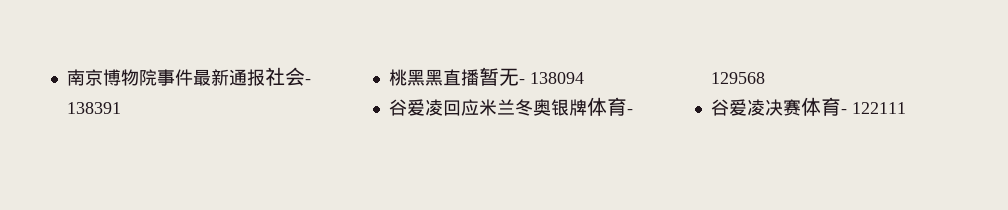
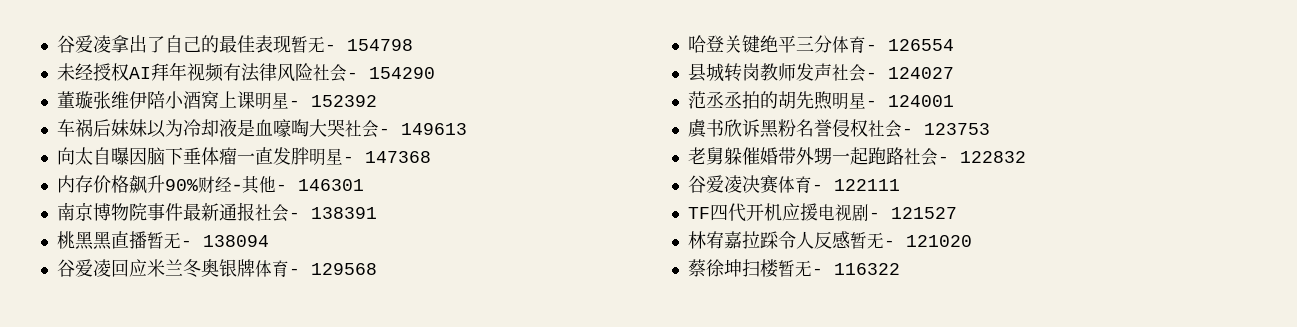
+ 谷爱凌拿出了自己的最佳表现暂无- 154798
+ 未经授权AI拜年视频有法律风险社会- 154290
+ 董璇张维伊陪小酒窝上课明星- 152392
+ 车祸后妹妹以为冷却液是血嚎啕大哭社会- 149613
+ 向太自曝因脑下垂体瘤一直发胖明星- 147368
+ 内存价格飙升90%财经-其他- 146301
+ 哈登关键绝平三分体育- 126554
+ 县城转岗教师发声社会- 124027
+ 范丞丞拍的胡先煦明星- 124001
+ 虞书欣诉黑粉名誉侵权社会- 123753
+ 老舅躲催婚带外甥一起跑路社会- 122832
+ TF四代开机应援电视剧- 121527
+ 林宥嘉拉踩令人反感暂无- 121020
+ 蔡徐坤扫楼暂无- 116322

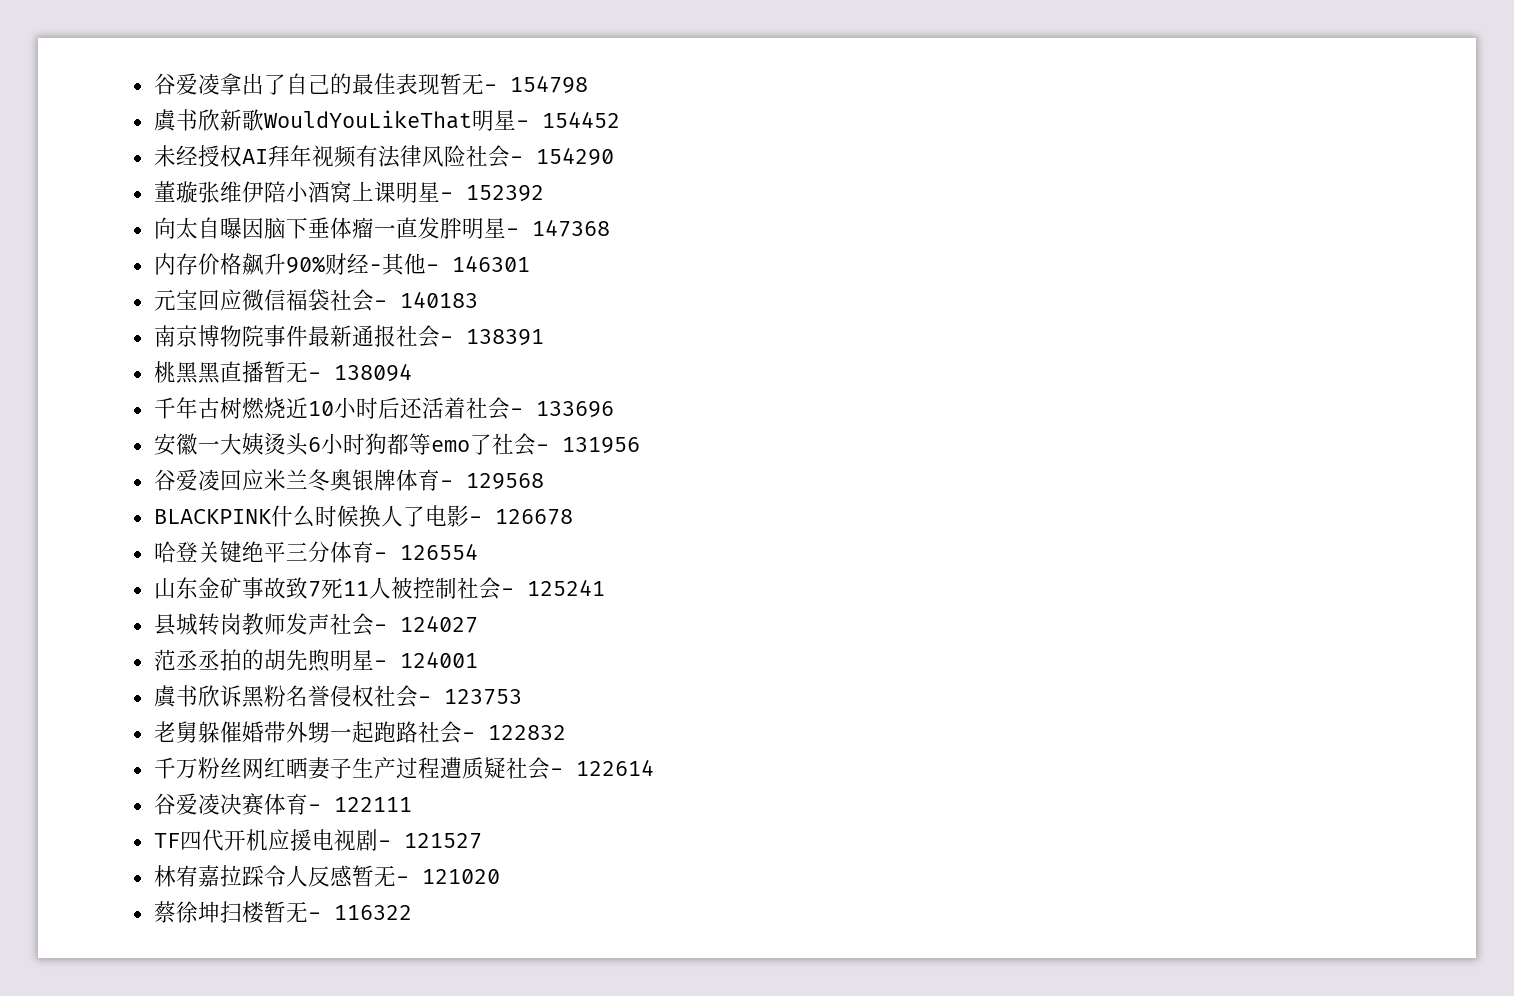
+ 虞书欣新歌WouldYouLikeThat明星- 154452
- 车祸后妹妹以为冷却液是血嚎啕大哭社会- 149613
+ 元宝回应微信福袋社会- 140183
+ 千年古树燃烧近10小时后还活着社会- 133696
+ 安徽一大姨烫头6小时狗都等emo了社会- 131956
+ BLACKPINK什么时候换人了电影- 126678
+ 山东金矿事故致7死11人被控制社会- 125241
+ 千万粉丝网红晒妻子生产过程遭质疑社会- 122614

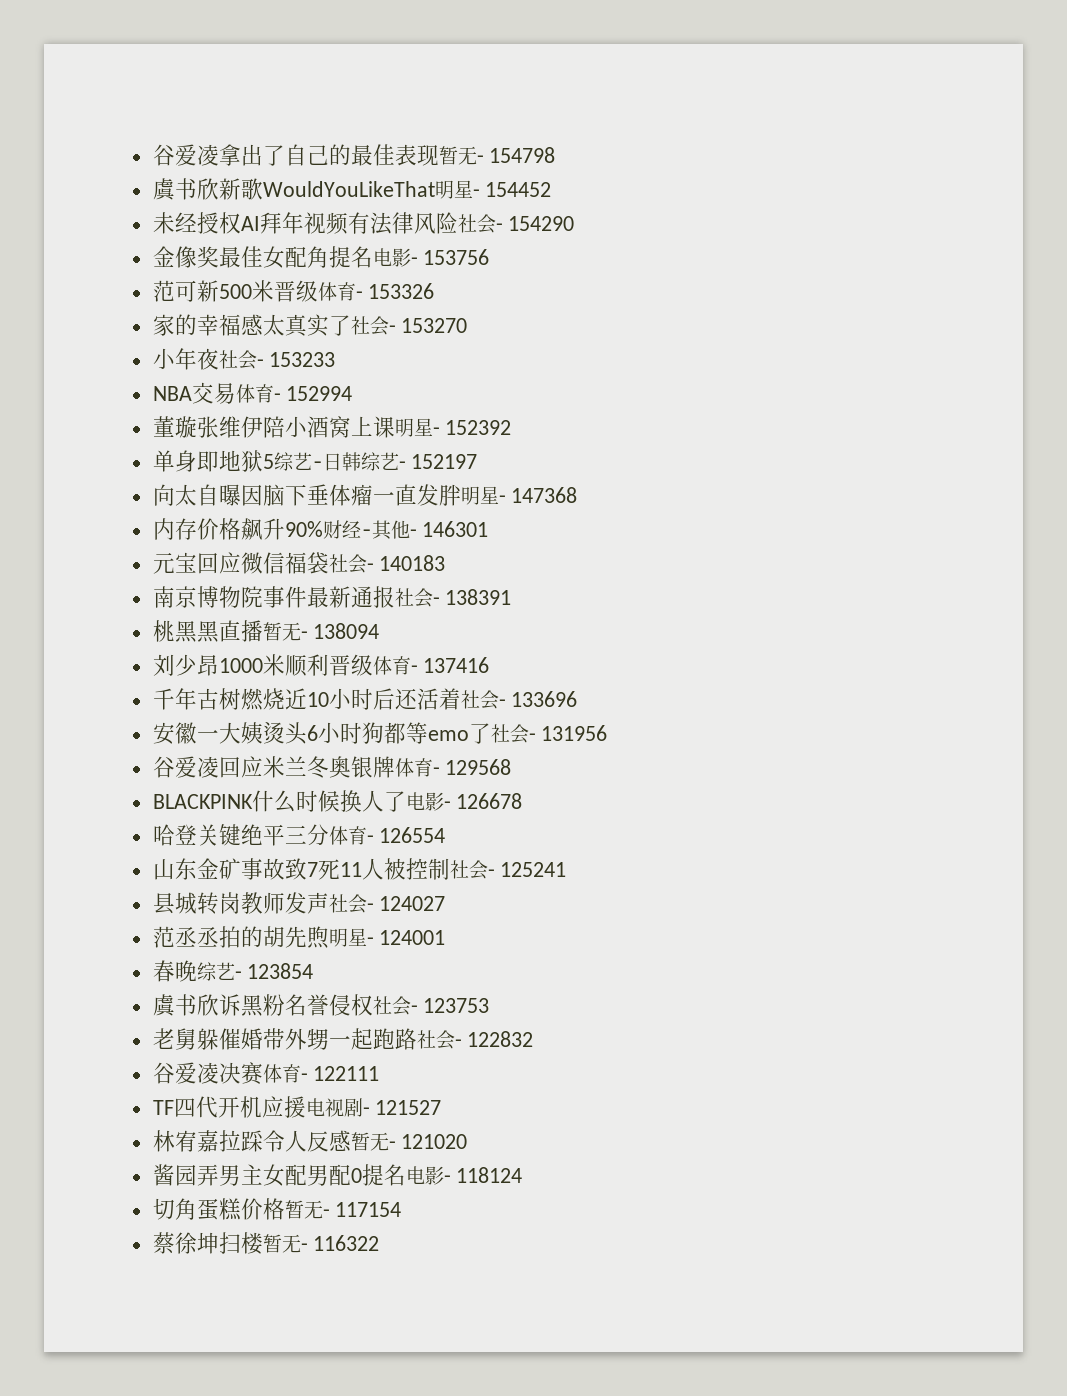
+ 金像奖最佳女配角提名电影- 153756
+ 范可新500米晋级体育- 153326
+ 家的幸福感太真实了社会- 153270
+ 小年夜社会- 153233
+ NBA交易体育- 152994
+ 单身即地狱5综艺-日韩综艺- 152197
+ 刘少昂1000米顺利晋级体育- 137416
+ 春晚综艺- 123854
- 千万粉丝网红晒妻子生产过程遭质疑社会- 122614
+ 酱园弄男主女配男配0提名电影- 118124
+ 切角蛋糕价格暂无- 117154

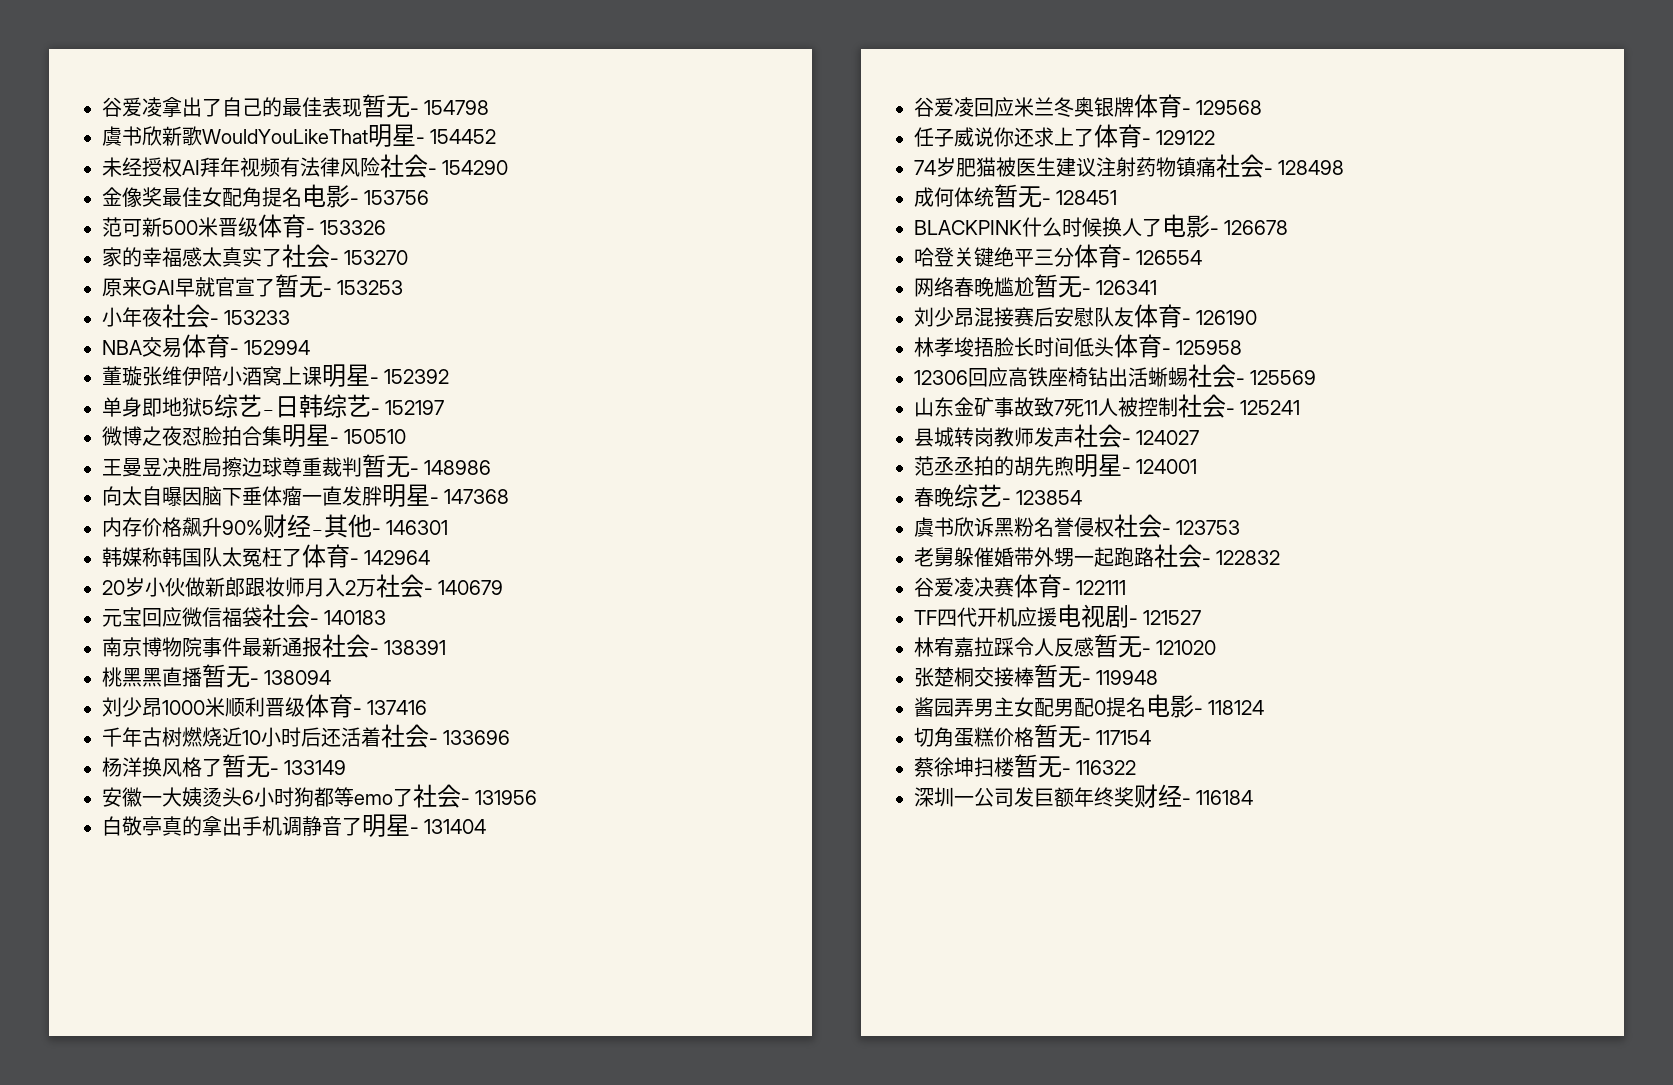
+ 原来GAI早就官宣了暂无- 153253
+ 微博之夜怼脸拍合集明星- 150510
+ 王曼昱决胜局擦边球尊重裁判暂无- 148986
+ 韩媒称韩国队太冤枉了体育- 142964
+ 20岁小伙做新郎跟妆师月入2万社会- 140679
+ 杨洋换风格了暂无- 133149
+ 白敬亭真的拿出手机调静音了明星- 131404
+ 任子威说你还求上了体育- 129122
+ 74岁肥猫被医生建议注射药物镇痛社会- 128498
+ 成何体统暂无- 128451
+ 网络春晚尴尬暂无- 126341
+ 刘少昂混接赛后安慰队友体育- 126190
+ 林孝埈捂脸长时间低头体育- 125958
+ 12306回应高铁座椅钻出活蜥蜴社会- 125569
+ 张楚桐交接棒暂无- 119948
+ 深圳一公司发巨额年终奖财经- 116184

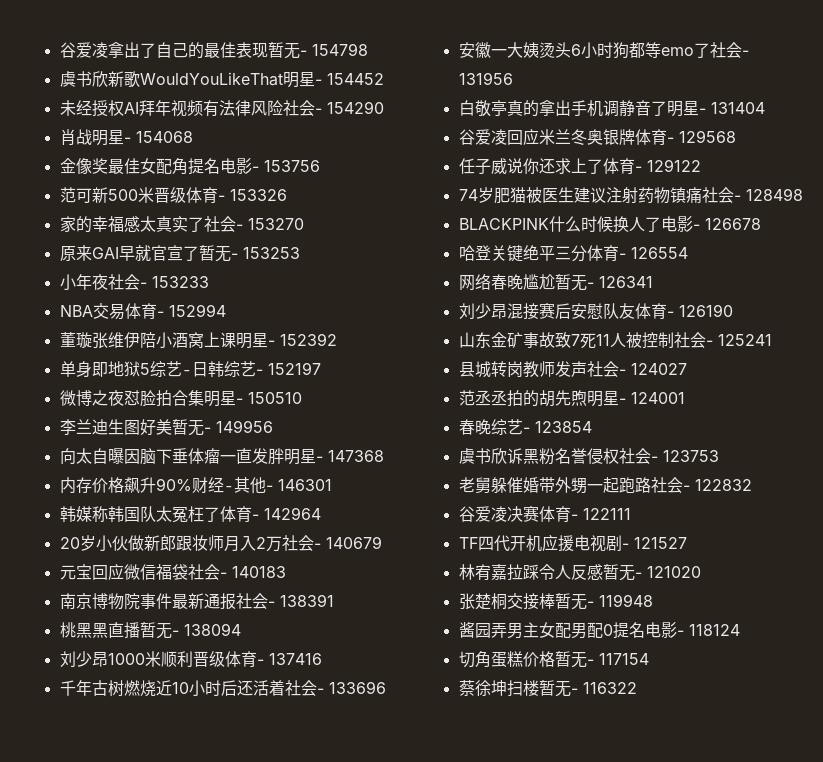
+ 肖战明星- 154068
- 王曼昱决胜局擦边球尊重裁判暂无- 148986
+ 李兰迪生图好美暂无- 149956
- 杨洋换风格了暂无- 133149
- 成何体统暂无- 128451
- 林孝埈捂脸长时间低头体育- 125958
- 12306回应高铁座椅钻出活蜥蜴社会- 125569
- 深圳一公司发巨额年终奖财经- 116184

